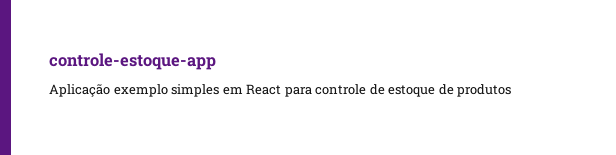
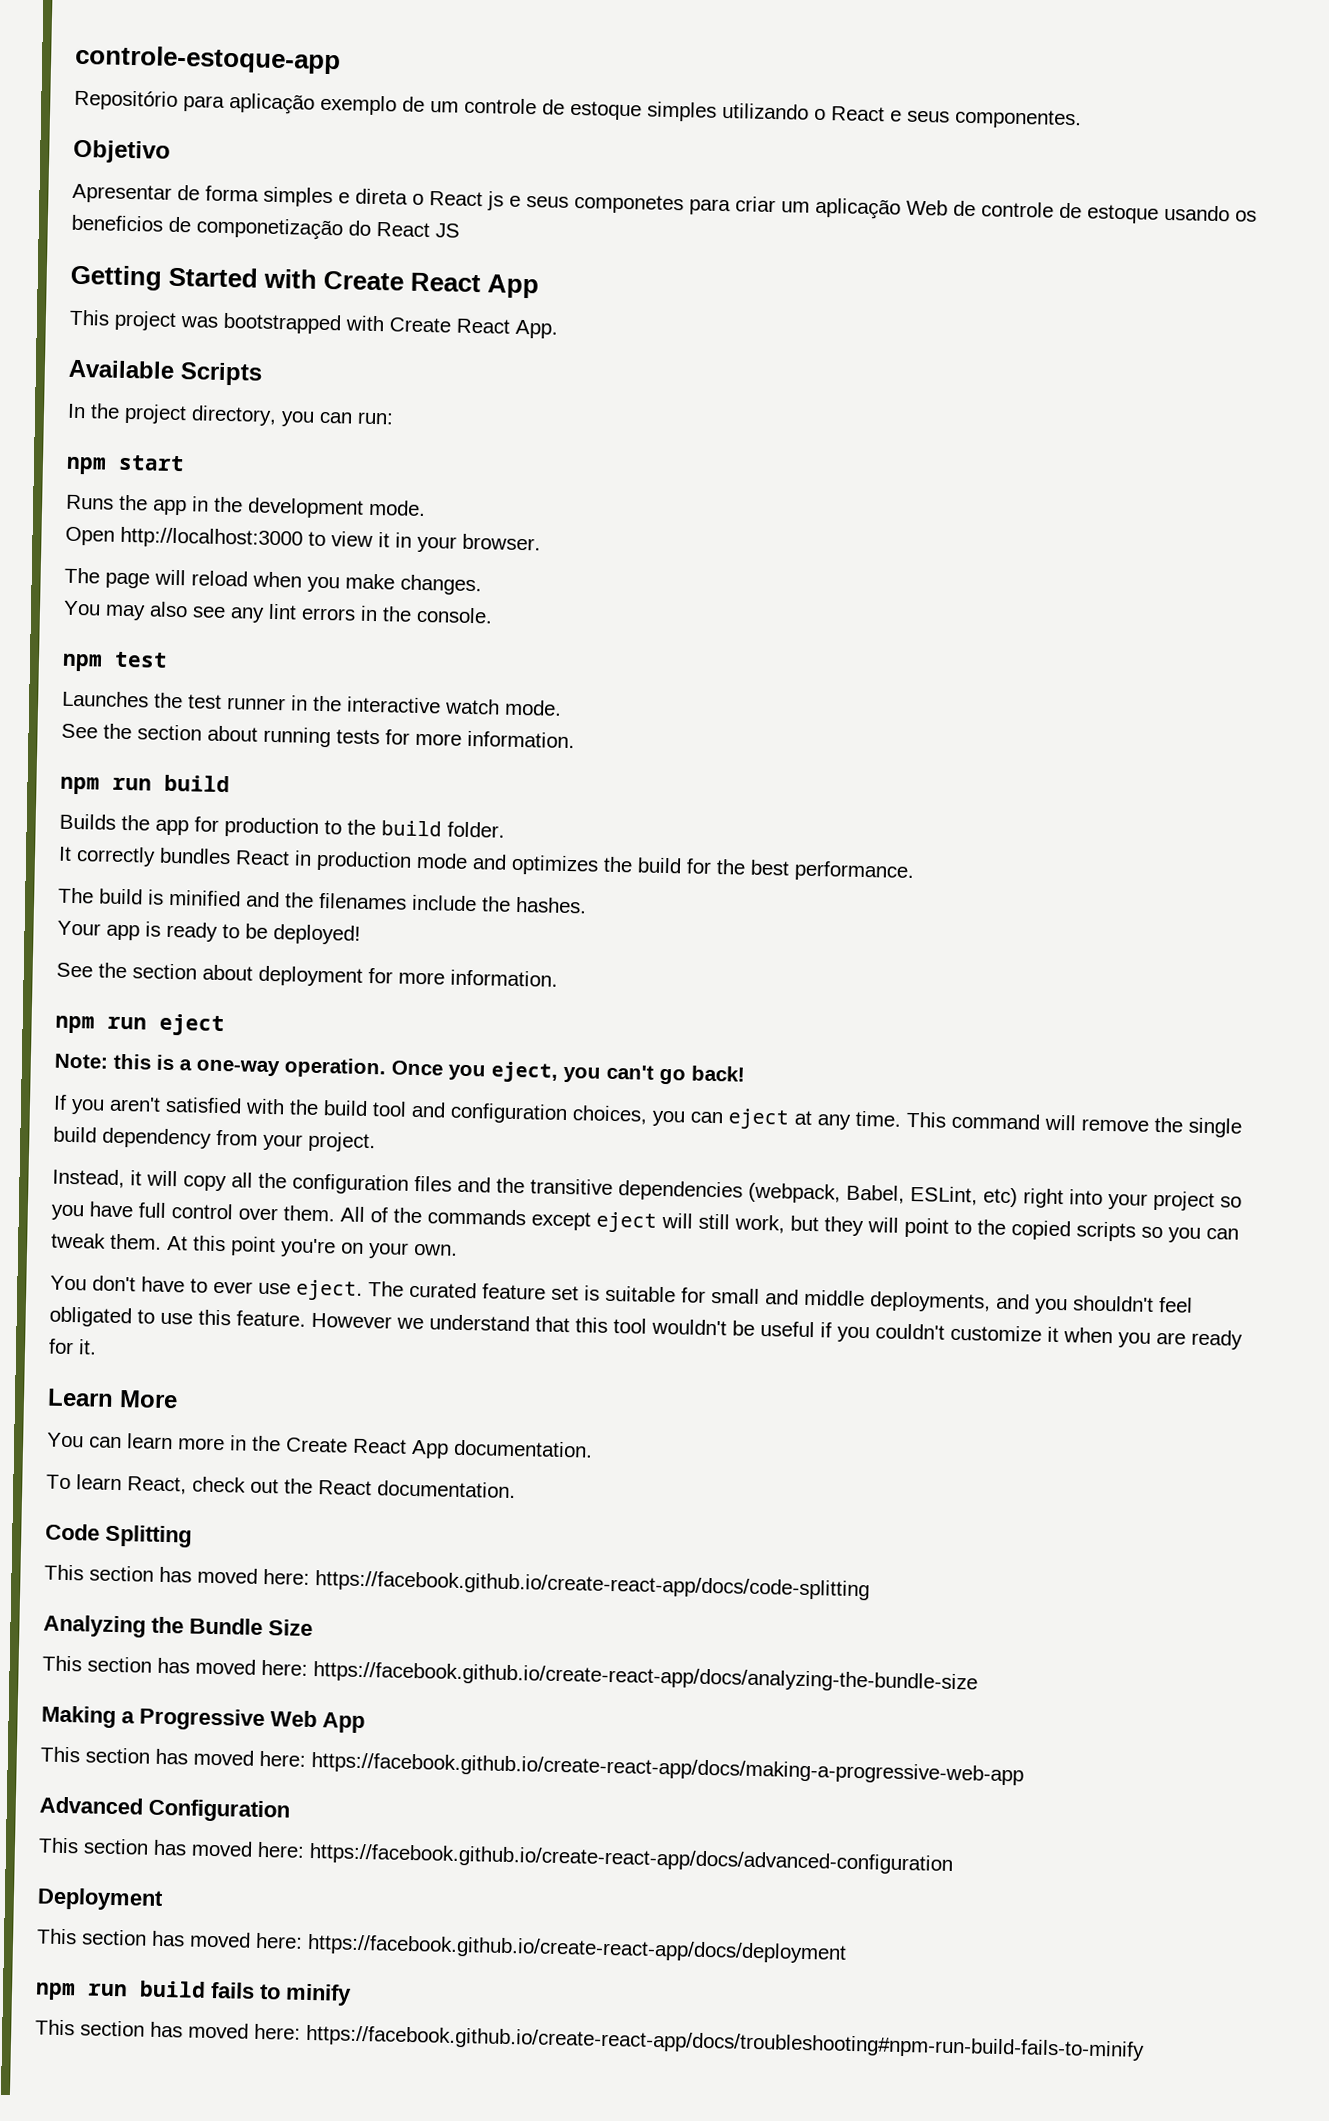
- Aplicação exemplo simples em React para controle de estoque de produtos
+ Repositório para aplicação exemplo de um controle de estoque simples utilizando o React e seus componentes.
+ Objetivo
+ Apresentar de forma simples e direta o React js e seus componetes para criar um aplicação Web de controle de estoque usando os beneficios de componetização do React JS
+ Getting Started with Create React App
+ This project was bootstrapped with Create React App.
+ Available Scripts
+ In the project directory, you can run:
+ npm start
+ Runs the app in the development mode.
+ Open http://localhost:3000 to view it in your browser.
+ The page will reload when you make changes.
+ You may also see any lint errors in the console.
+ npm test
+ Launches the test runner in the interactive watch mode.
+ See the section about running tests for more information.
+ npm run build
+ Builds the app for production to the build folder.
+ It correctly bundles React in production mode and optimizes the build for the best performance.
+ The build is minified and the filenames include the hashes.
+ Your app is ready to be deployed!
+ See the section about deployment for more information.
+ npm run eject
+ Note: this is a one-way operation. Once you eject, you can't go back!
+ If you aren't satisfied with the build tool and configuration choices, you can eject at any time. This command will remove the single build dependency from your project.
+ Instead, it will copy all the configuration files and the transitive dependencies (webpack, Babel, ESLint, etc) right into your project so you have full control over them. All of the commands except eject will still work, but they will point to the copied scripts so you can tweak them. At this point you're on your own.
+ You don't have to ever use eject. The curated feature set is suitable for small and middle deployments, and you shouldn't feel obligated to use this feature. However we understand that this tool wouldn't be useful if you couldn't customize it when you are ready for it.
+ Learn More
+ You can learn more in the Create React App documentation.
+ To learn React, check out the React documentation.
+ Code Splitting
+ This section has moved here: https://facebook.github.io/create-react-app/docs/code-splitting
+ Analyzing the Bundle Size
+ This section has moved here: https://facebook.github.io/create-react-app/docs/analyzing-the-bundle-size
+ Making a Progressive Web App
+ This section has moved here: https://facebook.github.io/create-react-app/docs/making-a-progressive-web-app
+ Advanced Configuration
+ This section has moved here: https://facebook.github.io/create-react-app/docs/advanced-configuration
+ Deployment
+ This section has moved here: https://facebook.github.io/create-react-app/docs/deployment
+ npm run build fails to minify
+ This section has moved here: https://facebook.github.io/create-react-app/docs/troubleshooting#npm-run-build-fails-to-minify

